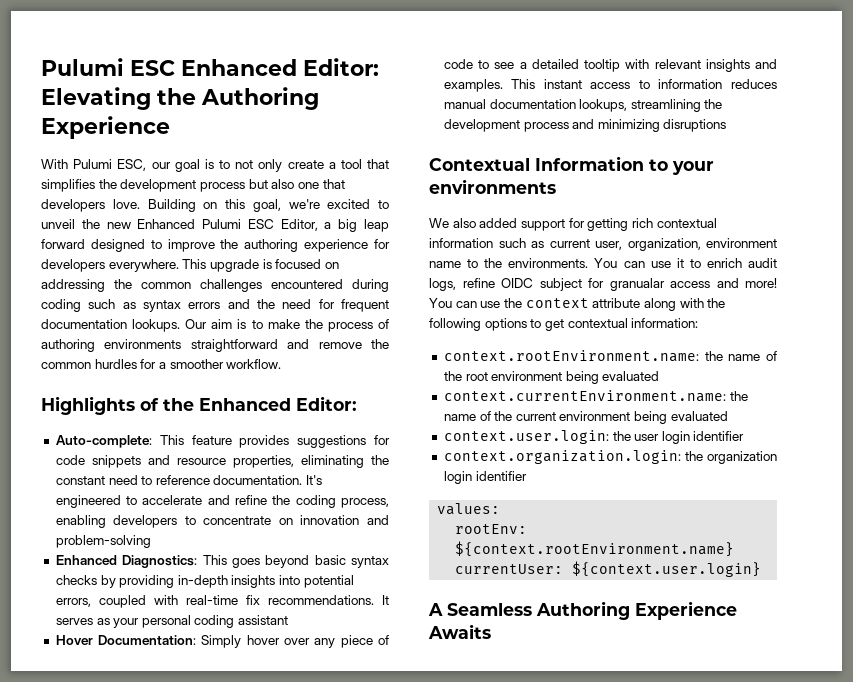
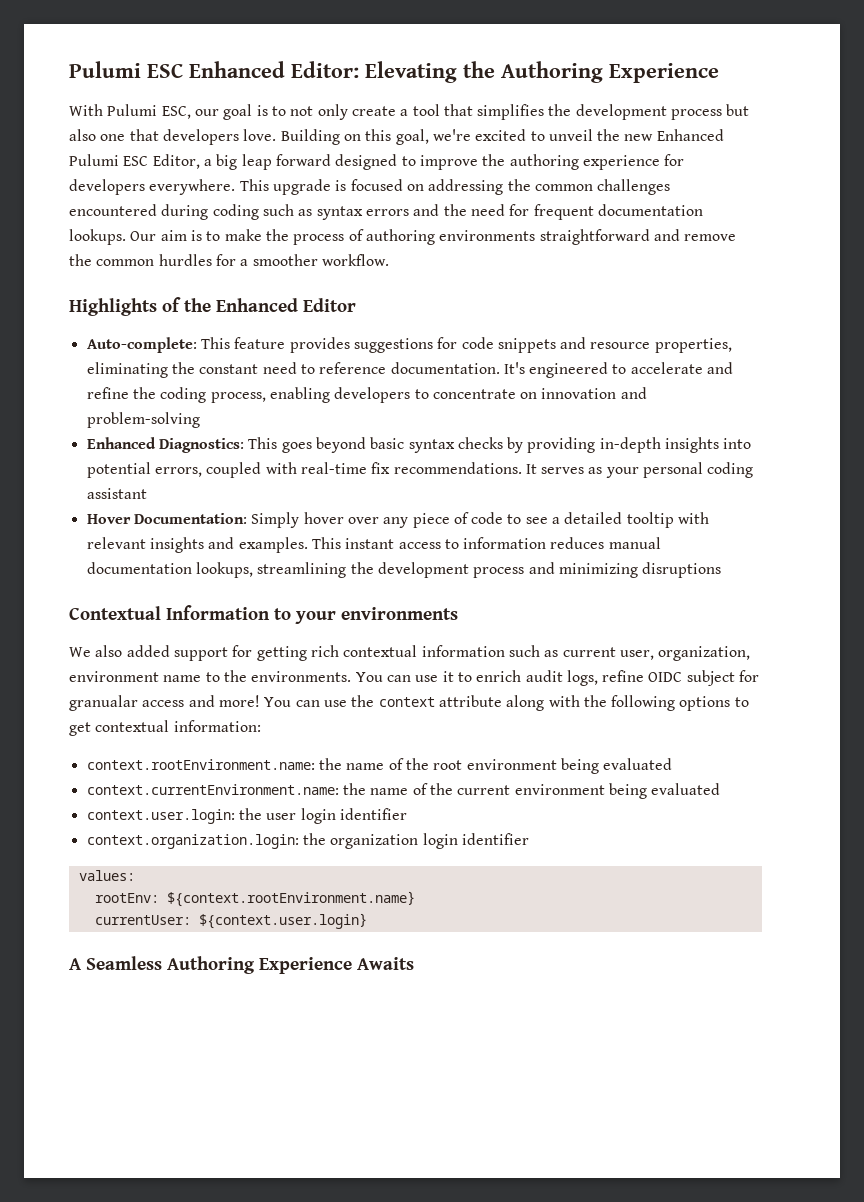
- Highlights of the Enhanced Editor:
+ Highlights of the Enhanced Editor

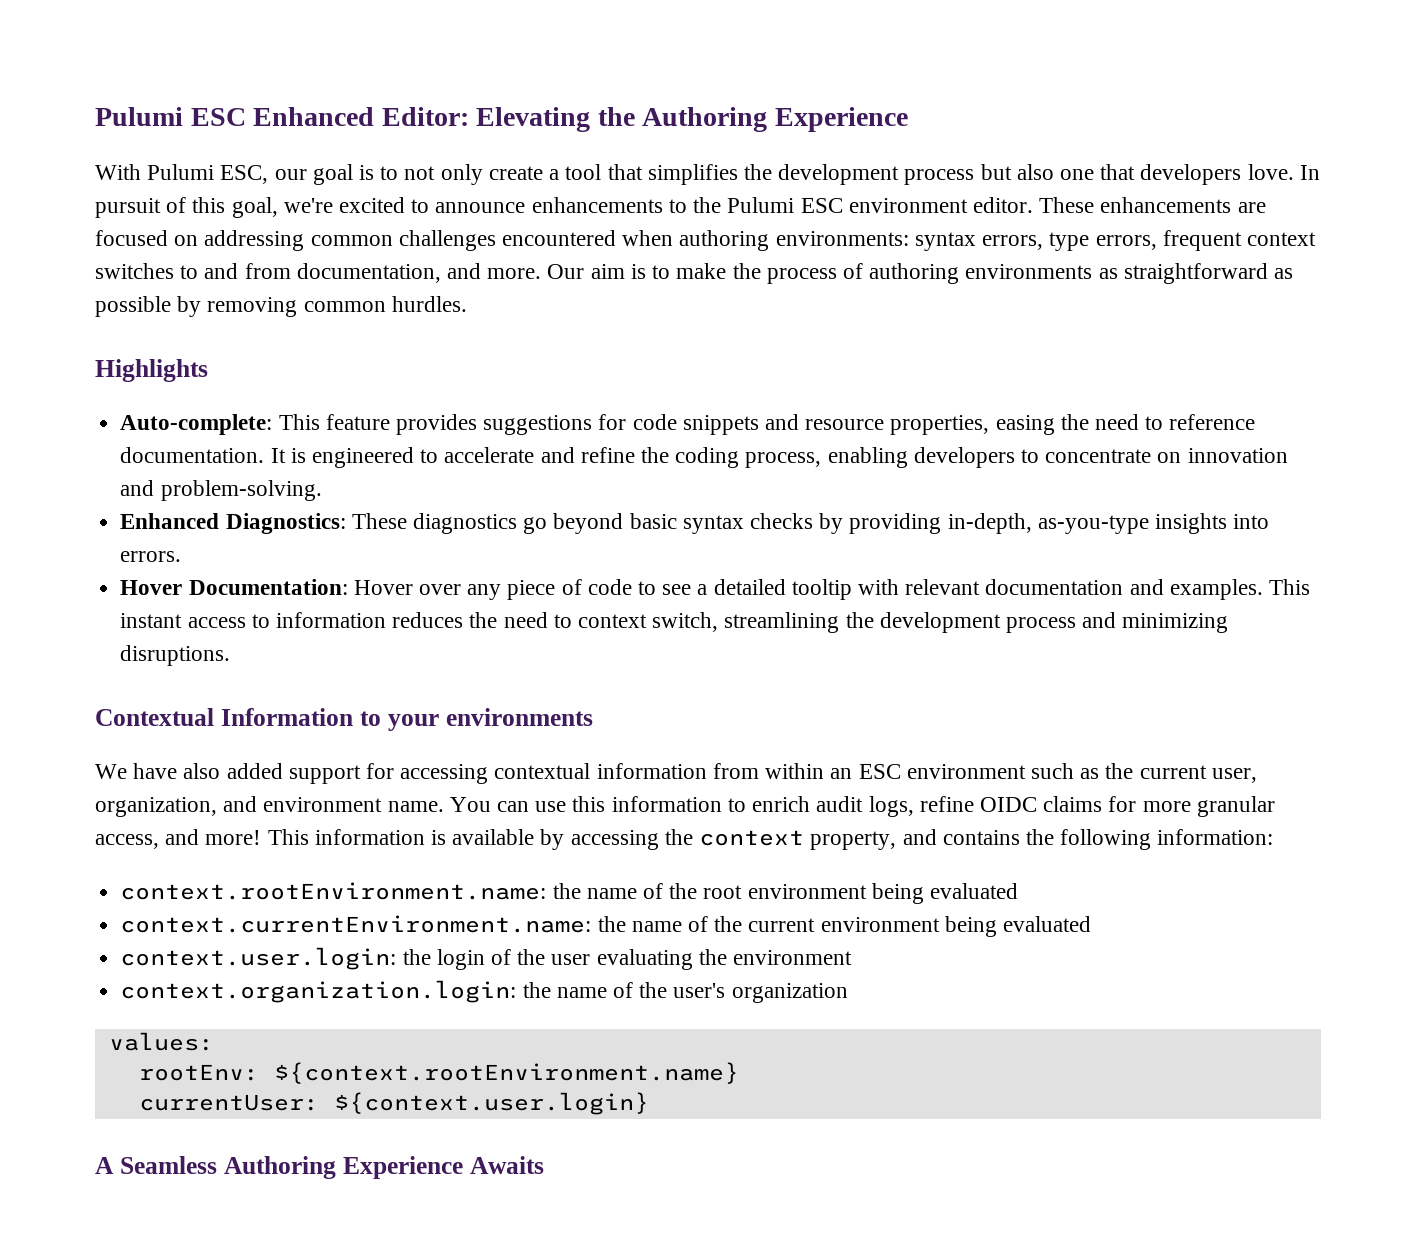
- Building on this goal, we're excited to unveil the new Enhanced Pulumi ESC Editor, a big leap forward designed to improve the authoring experience for developers everywhere. This upgrade is focused on addressing the common challenges encountered during coding such as syntax errors and the need for frequent documentation lookups.
+ In pursuit of this goal, we're excited to announce enhancements to the Pulumi ESC environment editor. These enhancements are focused on addressing common challenges encountered when authoring environments: syntax errors, type errors, frequent context switches to and from documentation, and more.
- Our aim is to make the process of authoring environments straightforward and remove the common hurdles for a smoother workflow.
- Highlights of the Enhanced Editor
+ Our aim is to make the process of authoring environments as straightforward as possible by removing common hurdles.
+ Highlights
- Auto-complete: This feature provides suggestions for code snippets and resource properties, eliminating the constant need to reference documentation.
+ Auto-complete: This feature provides suggestions for code snippets and resource properties, easing the need to reference documentation.
- It's engineered to accelerate and refine the coding process, enabling developers to concentrate on innovation and problem-solving
+ It is engineered to accelerate and refine the coding process, enabling developers to concentrate on innovation and problem-solving.
- Enhanced Diagnostics: This goes beyond basic syntax checks by providing in-depth insights into potential errors, coupled with real-time fix recommendations. It serves as your personal coding assistant
+ Enhanced Diagnostics: These diagnostics go beyond basic syntax checks by providing in-depth, as-you-type insights into errors.
- Hover Documentation: Simply hover over any piece of code to see a detailed tooltip with relevant insights and examples.
+ Hover Documentation: Hover over any piece of code to see a detailed tooltip with relevant documentation and examples.
- This instant access to information reduces manual documentation lookups, streamlining the development process and minimizing disruptions
+ This instant access to information reduces the need to context switch, streamlining the development process and minimizing disruptions.
- We also added support for getting rich contextual information such as current user, organization, environment name to the environments. You can use it to enrich audit logs, refine OIDC subject for granualar access and more! You can use the context attribute along with the following options to get contextual information:
+ We have also added support for accessing contextual information from within an ESC environment such as the current user, organization, and environment name. You can use this information to enrich audit logs, refine OIDC claims for more granular access, and more! This information is available by accessing the context property, and contains the following information:
- context.user.login: the user login identifier
- context.organization.login: the organization login identifier
+ context.user.login: the login of the user evaluating the environment
+ context.organization.login: the name of the user's organization

